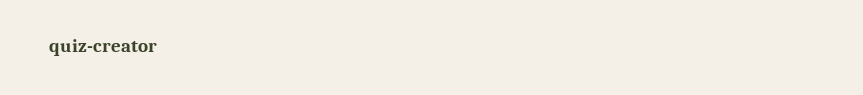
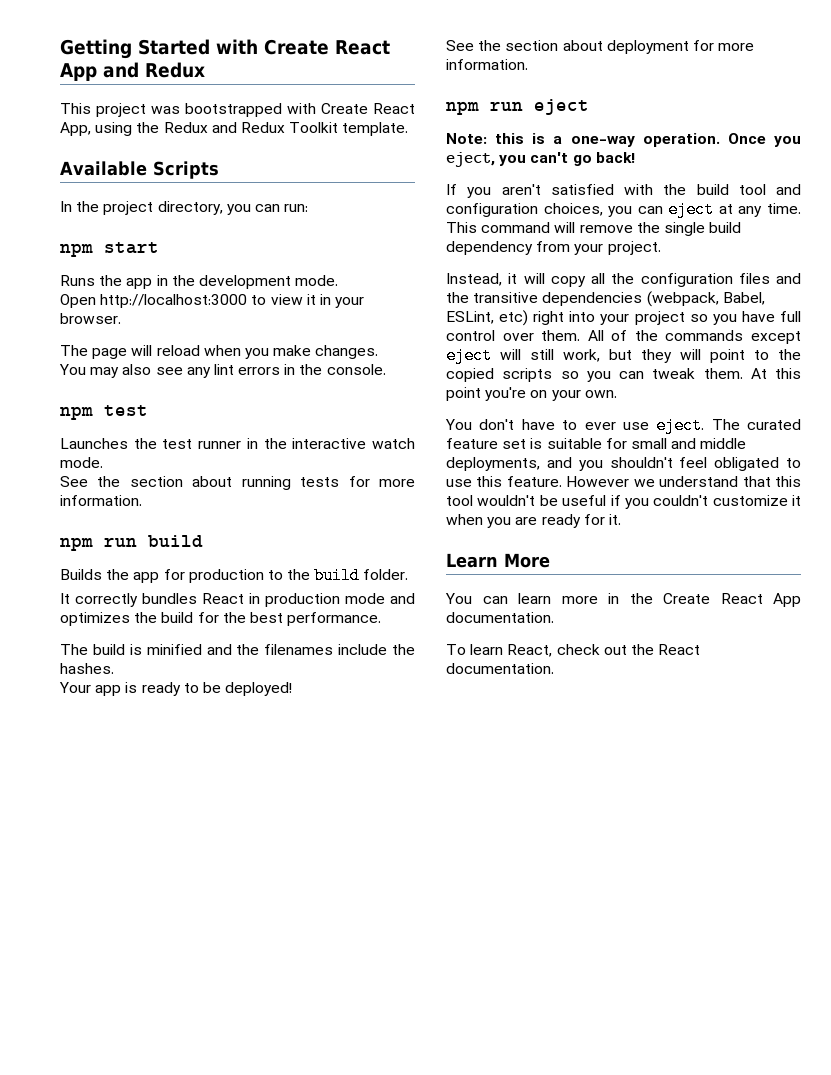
- quiz-creator
+ Getting Started with Create React App and Redux
+ This project was bootstrapped with Create React App, using the Redux and Redux Toolkit template.
+ Available Scripts
+ In the project directory, you can run:
+ npm start
+ Runs the app in the development mode.
+ Open http://localhost:3000 to view it in your browser.
+ The page will reload when you make changes.
+ You may also see any lint errors in the console.
+ npm test
+ Launches the test runner in the interactive watch mode.
+ See the section about running tests for more information.
+ npm run build
+ Builds the app for production to the build folder.
+ It correctly bundles React in production mode and optimizes the build for the best performance.
+ The build is minified and the filenames include the hashes.
+ Your app is ready to be deployed!
+ See the section about deployment for more information.
+ npm run eject
+ Note: this is a one-way operation. Once you eject, you can't go back!
+ If you aren't satisfied with the build tool and configuration choices, you can eject at any time. This command will remove the single build dependency from your project.
+ Instead, it will copy all the configuration files and the transitive dependencies (webpack, Babel, ESLint, etc) right into your project so you have full control over them. All of the commands except eject will still work, but they will point to the copied scripts so you can tweak them. At this point you're on your own.
+ You don't have to ever use eject. The curated feature set is suitable for small and middle deployments, and you shouldn't feel obligated to use this feature. However we understand that this tool wouldn't be useful if you couldn't customize it when you are ready for it.
+ Learn More
+ You can learn more in the Create React App documentation.
+ To learn React, check out the React documentation.

